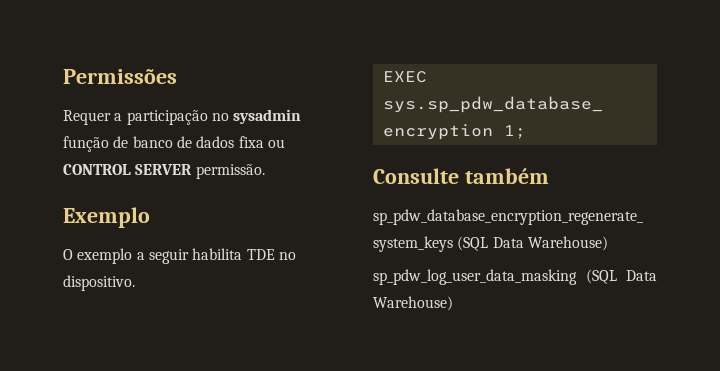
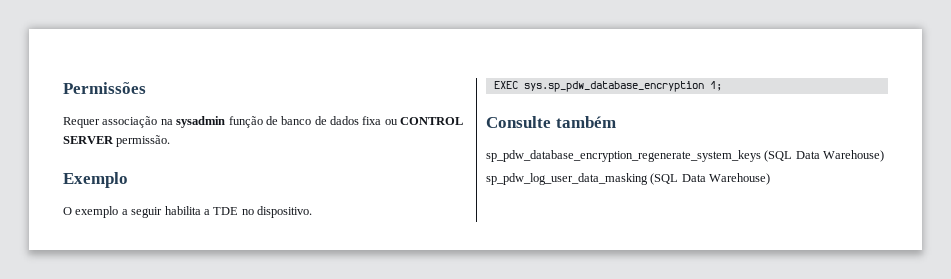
- Requer a participação no sysadmin função de banco de dados fixa ou CONTROL SERVER permissão.
+ Requer associação na sysadmin função de banco de dados fixa ou CONTROL SERVER permissão.
- O exemplo a seguir habilita TDE no dispositivo.
+ O exemplo a seguir habilita a TDE no dispositivo.

